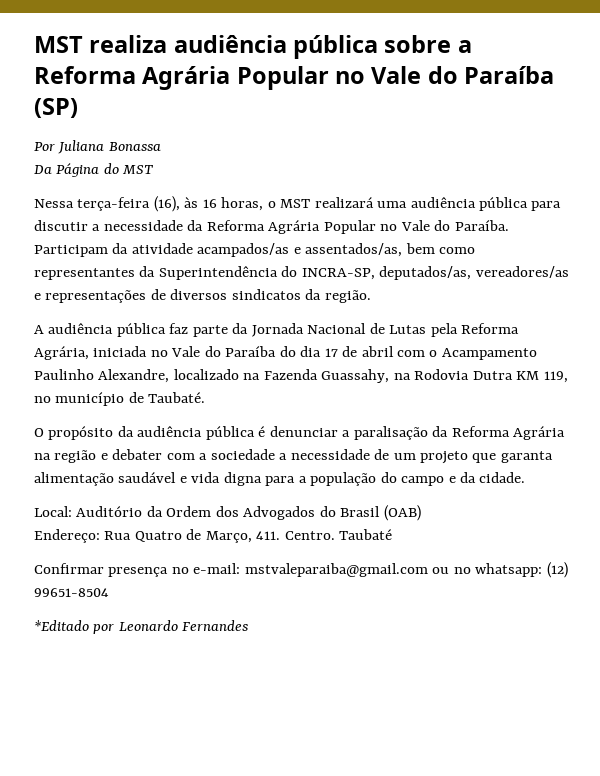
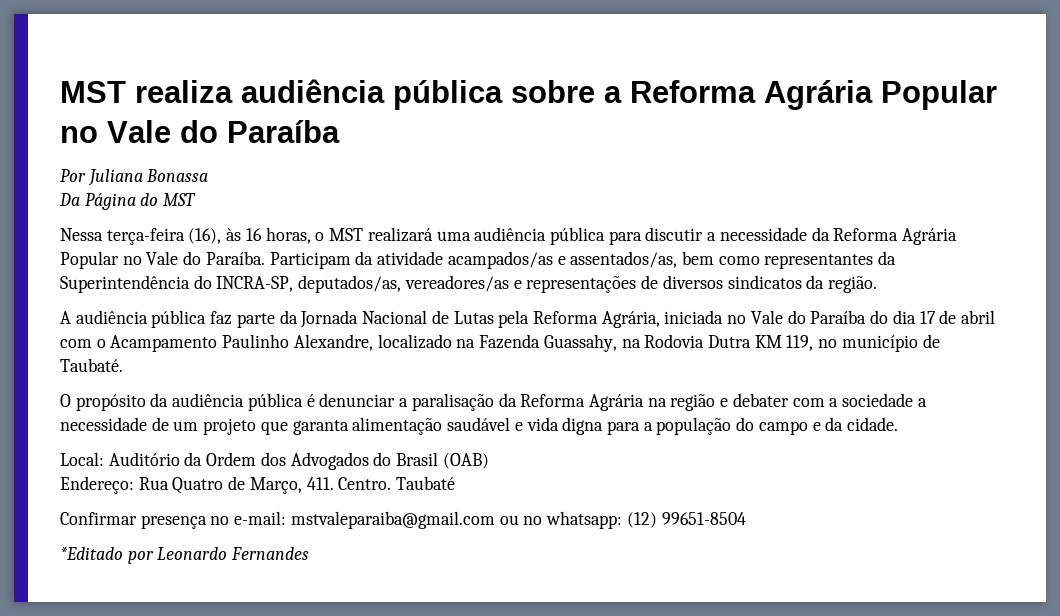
- MST realiza audiência pública sobre a Reforma Agrária Popular no Vale do Paraíba (SP)
+ MST realiza audiência pública sobre a Reforma Agrária Popular no Vale do Paraíba

